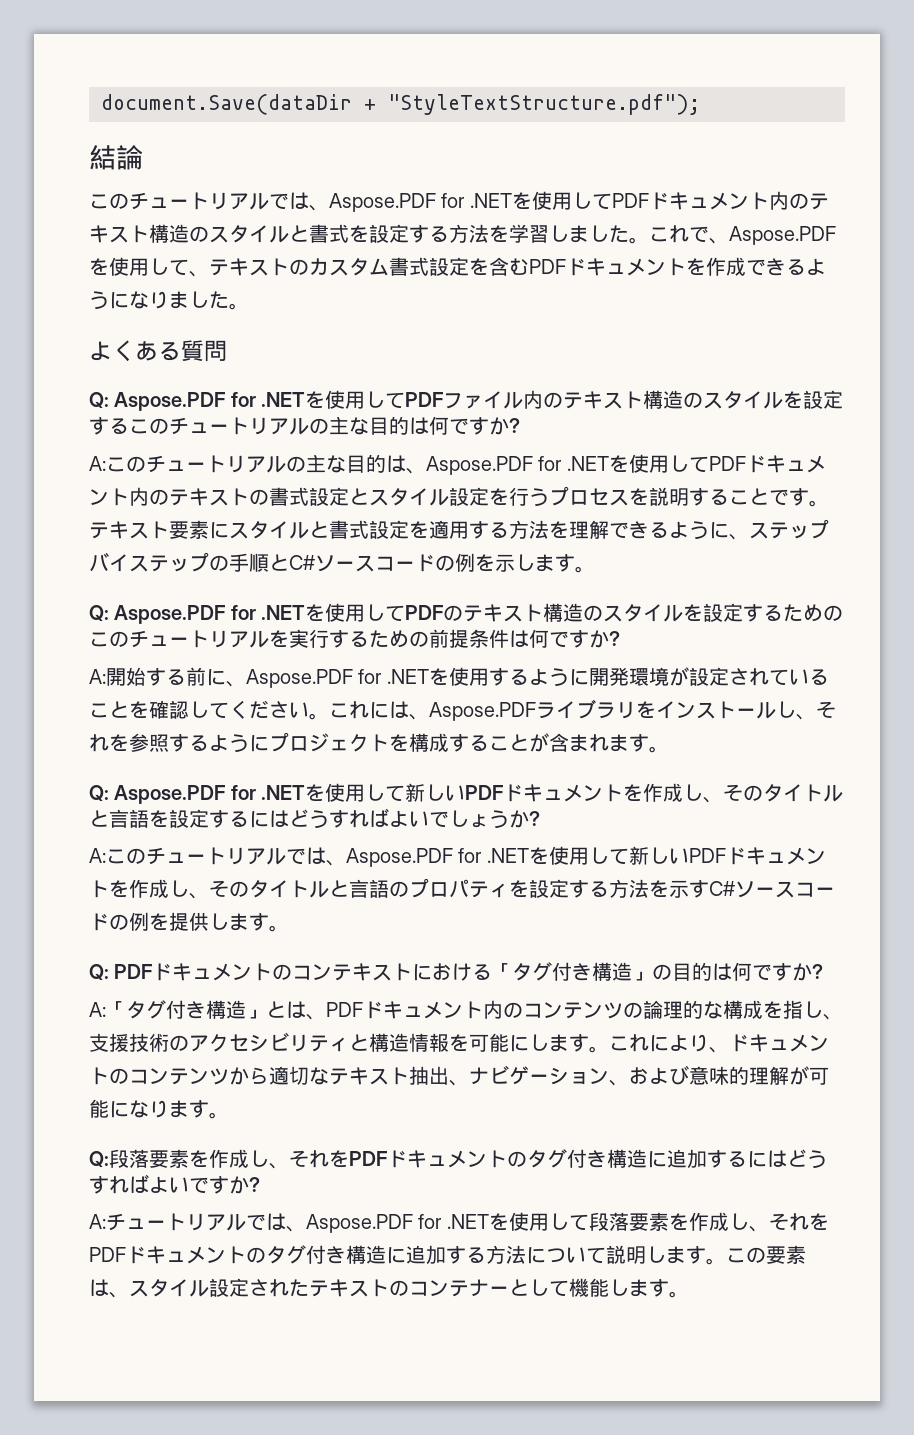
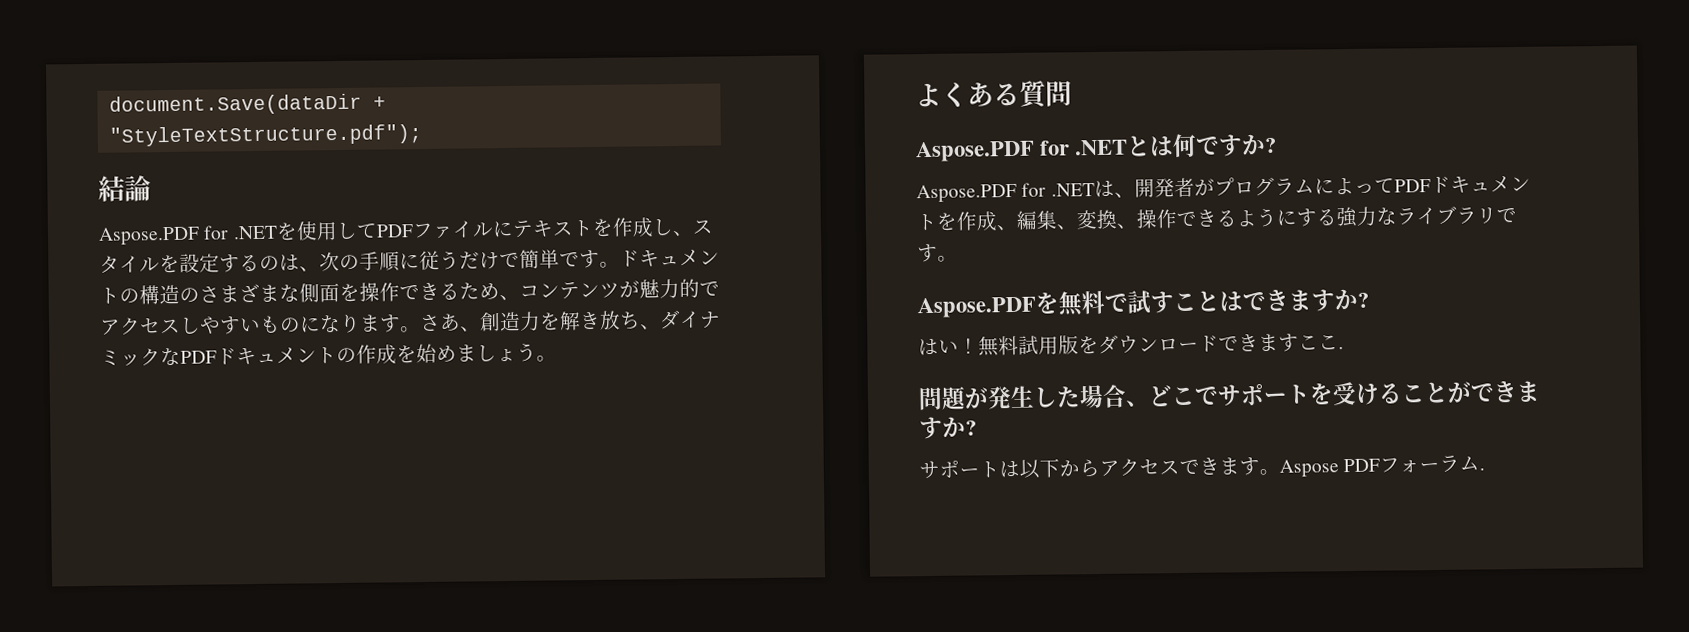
- このチュートリアルでは、Aspose.PDF for .NETを使用してPDFドキュメント内のテキスト構造のスタイルと書式を設定する方法を学習しました。これで、Aspose.PDFを使用して、テキストのカスタム書式設定を含むPDFドキュメントを作成できるようになりました。
+ Aspose.PDF for .NETを使用してPDFファイルにテキストを作成し、スタイルを設定するのは、次の手順に従うだけで簡単です。ドキュメントの構造のさまざまな側面を操作できるため、コンテンツが魅力的でアクセスしやすいものになります。さあ、創造力を解き放ち、ダイナミックなPDFドキュメントの作成を始めましょう。
  よくある質問
- Q: Aspose.PDF for .NETを使用してPDFファイル内のテキスト構造のスタイルを設定するこのチュートリアルの主な目的は何ですか?
- A:このチュートリアルの主な目的は、Aspose.PDF for .NETを使用してPDFドキュメント内のテキストの書式設定とスタイル設定を行うプロセスを説明することです。テキスト要素にスタイルと書式設定を適用する方法を理解できるように、ステップバイステップの手順とC#ソースコードの例を示します。
- Q: Aspose.PDF for .NETを使用してPDFのテキスト構造のスタイルを設定するためのこのチュートリアルを実行するための前提条件は何ですか?
- A:開始する前に、Aspose.PDF for .NETを使用するように開発環境が設定されていることを確認してください。これには、Aspose.PDFライブラリをインストールし、それを参照するようにプロジェクトを構成することが含まれます。
- Q: Aspose.PDF for .NETを使用して新しいPDFドキュメントを作成し、そのタイトルと言語を設定するにはどうすればよいでしょうか?
- A:このチュートリアルでは、Aspose.PDF for .NETを使用して新しいPDFドキュメントを作成し、そのタイトルと言語のプロパティを設定する方法を示すC#ソースコードの例を提供します。
- Q: PDFドキュメントのコンテキストにおける「タグ付き構造」の目的は何ですか?
- A:「タグ付き構造」とは、PDFドキュメント内のコンテンツの論理的な構成を指し、支援技術のアクセシビリティと構造情報を可能にします。これにより、ドキュメントのコンテンツから適切なテキスト抽出、ナビゲーション、および意味的理解が可能になります。
- Q:段落要素を作成し、それをPDFドキュメントのタグ付き構造に追加するにはどうすればよいですか?
- A:チュートリアルでは、Aspose.PDF for .NETを使用して段落要素を作成し、それをPDFドキュメントのタグ付き構造に追加する方法について説明します。この要素は、スタイル設定されたテキストのコンテナーとして機能します。
+ Aspose.PDF for .NETとは何ですか?
+ Aspose.PDF for .NETは、開発者がプログラムによってPDFドキュメントを作成、編集、変換、操作できるようにする強力なライブラリです。
+ Aspose.PDFを無料で試すことはできますか?
+ はい！無料試用版をダウンロードできますここ.
+ 問題が発生した場合、どこでサポートを受けることができますか?
+ サポートは以下からアクセスできます。Aspose PDFフォーラム.

